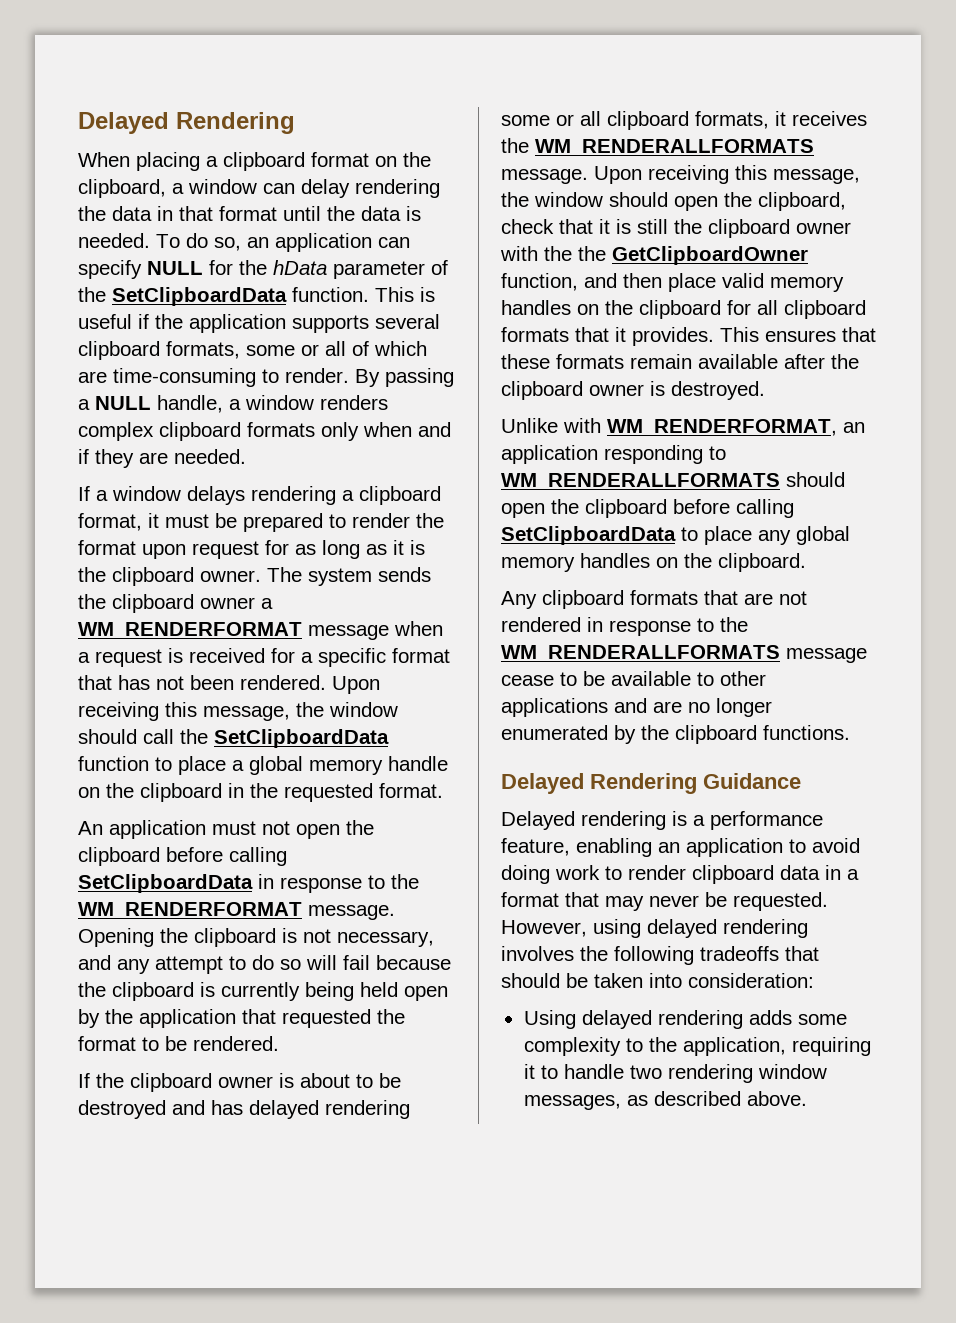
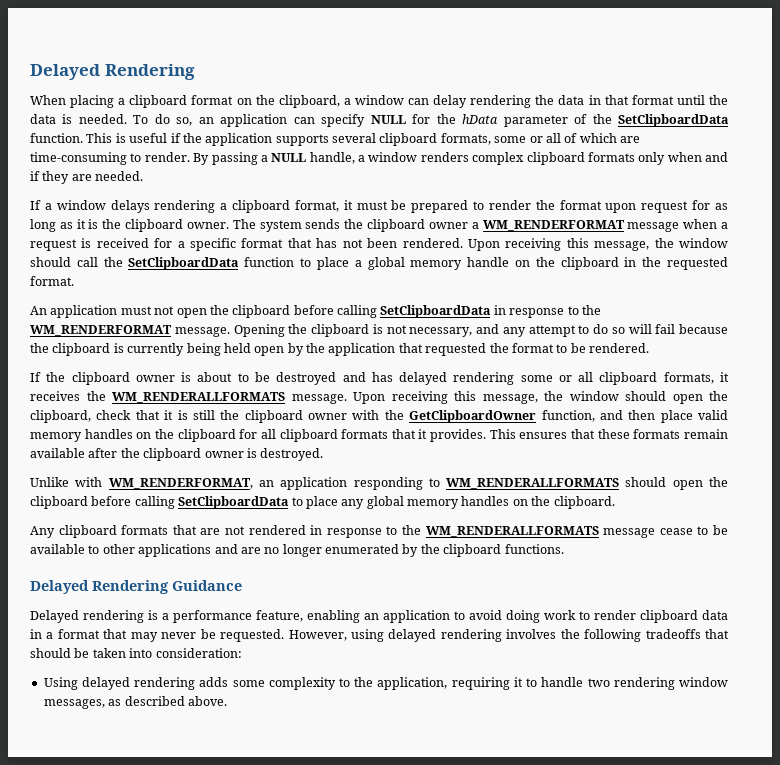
- Upon receiving this message, the window should open the clipboard, check that it is still the clipboard owner with the the GetClipboardOwner function, and then place valid memory handles on the clipboard for all clipboard formats that it provides.
+ Upon receiving this message, the window should open the clipboard, check that it is still the clipboard owner with the GetClipboardOwner function, and then place valid memory handles on the clipboard for all clipboard formats that it provides.

